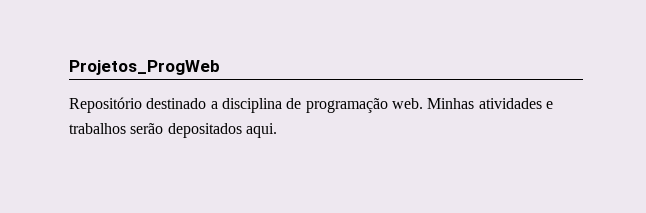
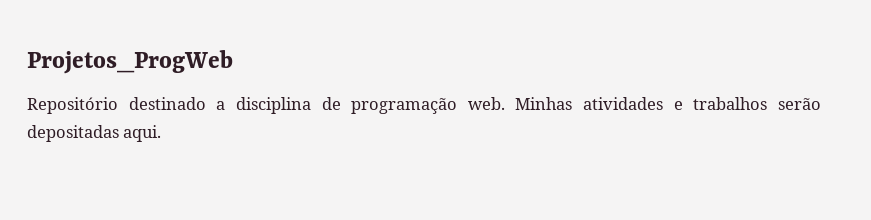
- Minhas atividades e trabalhos serão depositados aqui.
+ Minhas atividades e trabalhos serão depositadas aqui.

